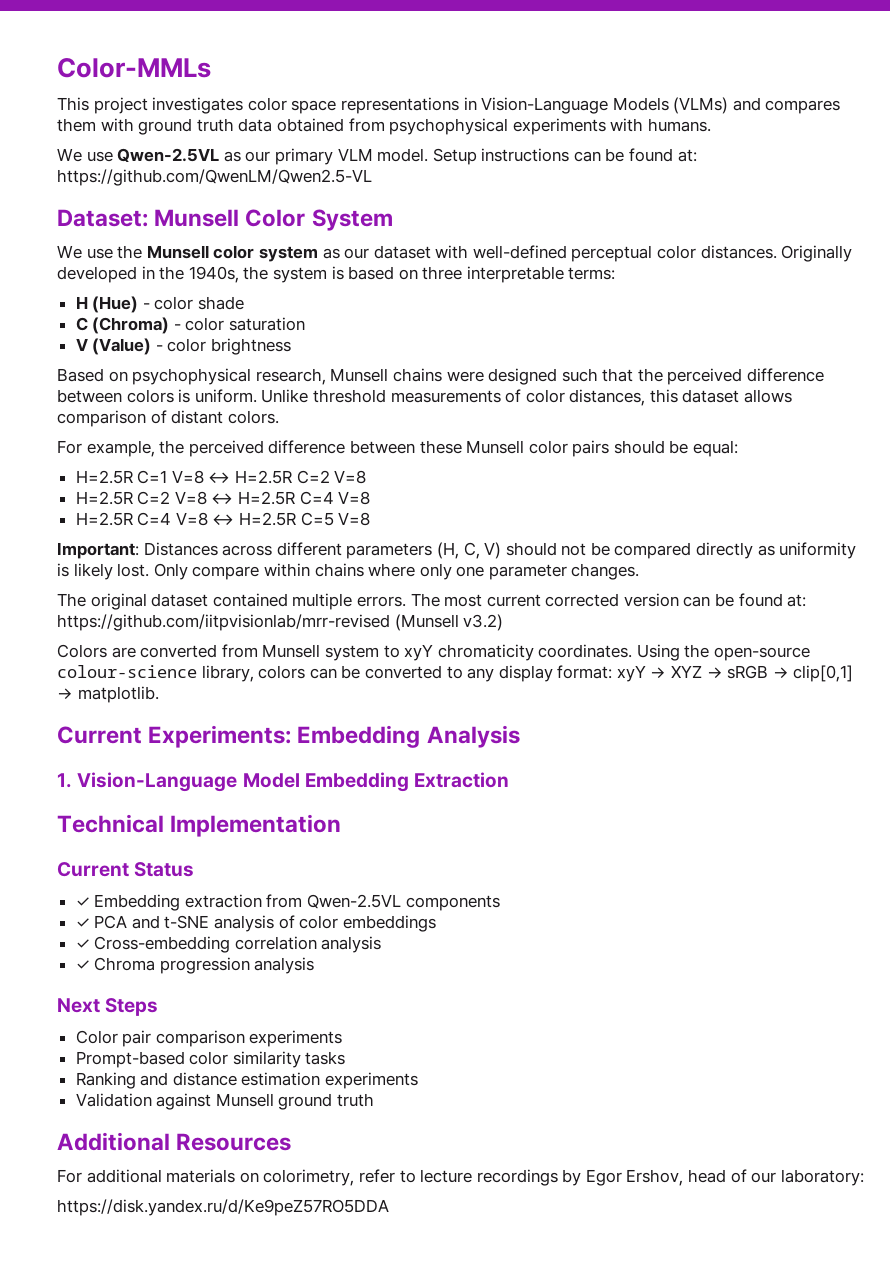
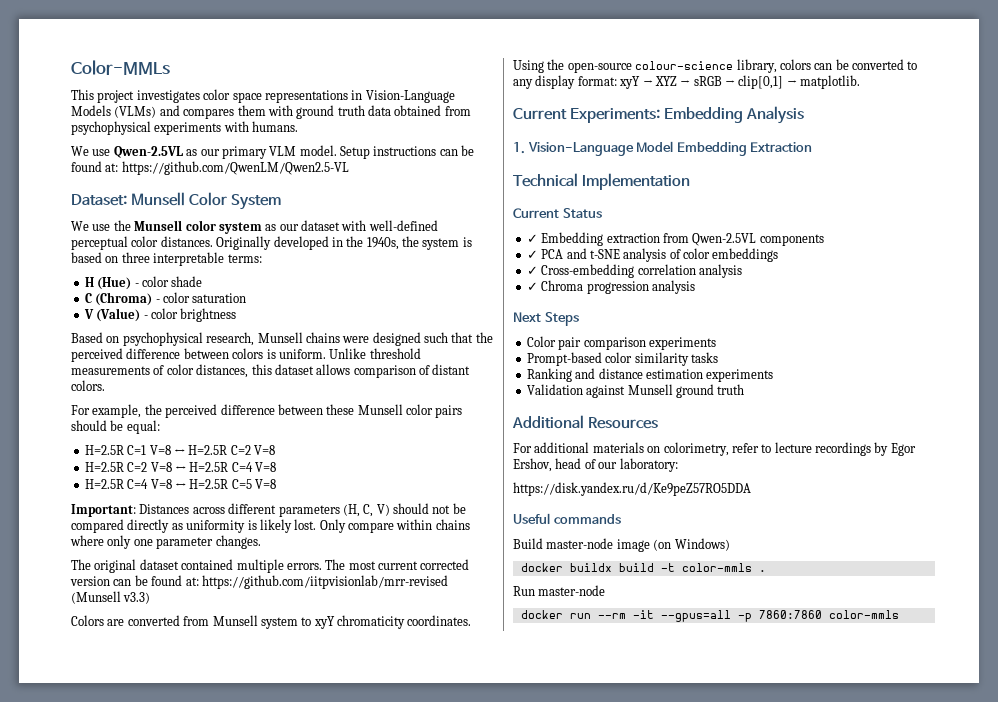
- The most current corrected version can be found at: https://github.com/iitpvisionlab/mrr-revised (Munsell v3.2)
+ The most current corrected version can be found at: https://github.com/iitpvisionlab/mrr-revised (Munsell v3.3)
+ Useful commands
+ Build master-node image (on Windows)
+ docker buildx build -t color-mmls .
+ Run master-node
+ docker run --rm -it --gpus=all -p 7860:7860 color-mmls

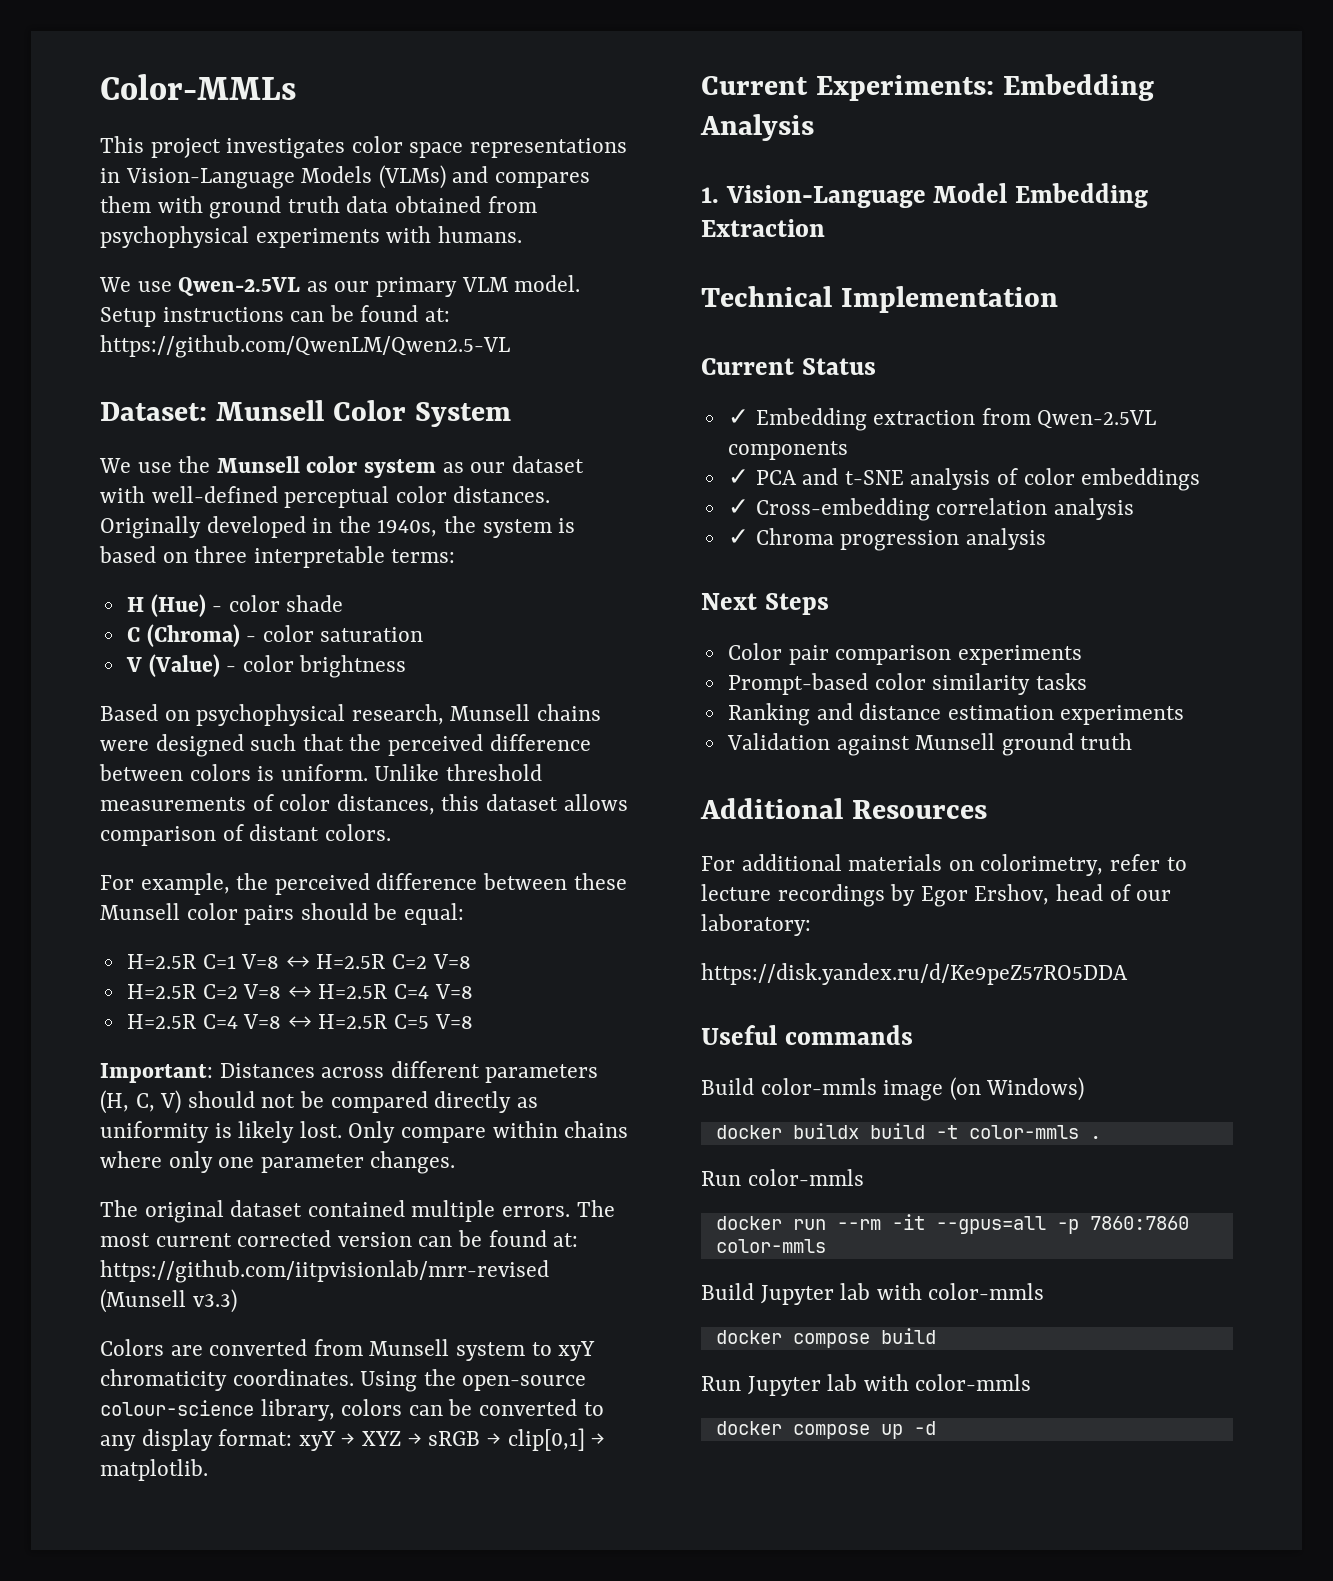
- Build master-node image (on Windows)
+ Build color-mmls image (on Windows)
- Run master-node
+ Run color-mmls
+ Build Jupyter lab with color-mmls
+ docker compose build
+ Run Jupyter lab with color-mmls
+ docker compose up -d

